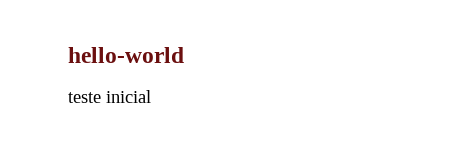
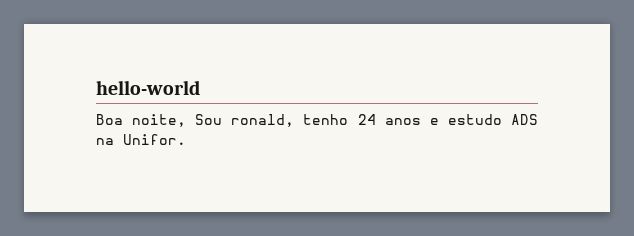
- teste inicial
+ Boa noite, Sou ronald, tenho 24 anos e estudo ADS na Unifor.

